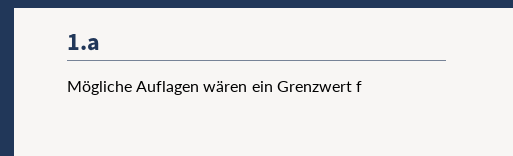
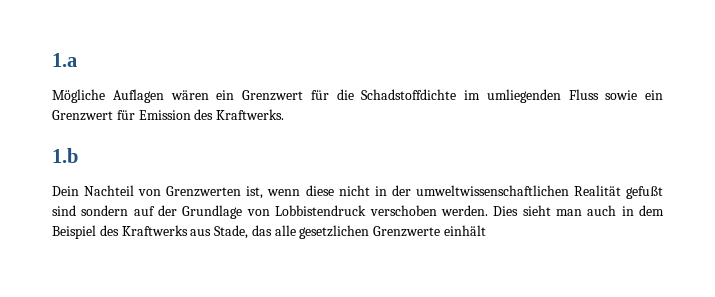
- Mögliche Auflagen wären ein Grenzwert f
+ Mögliche Auflagen wären ein Grenzwert für die Schadstoffdichte im umliegenden Fluss sowie ein Grenzwert für Emission des Kraftwerks.
+ 1.b
+ Dein Nachteil von Grenzwerten ist, wenn diese nicht in der umweltwissenschaftlichen Realität gefußt sind sondern auf der Grundlage von Lobbistendruck verschoben werden. Dies sieht man auch in dem Beispiel des Kraftwerks aus Stade, das alle gesetzlichen Grenzwerte einhält

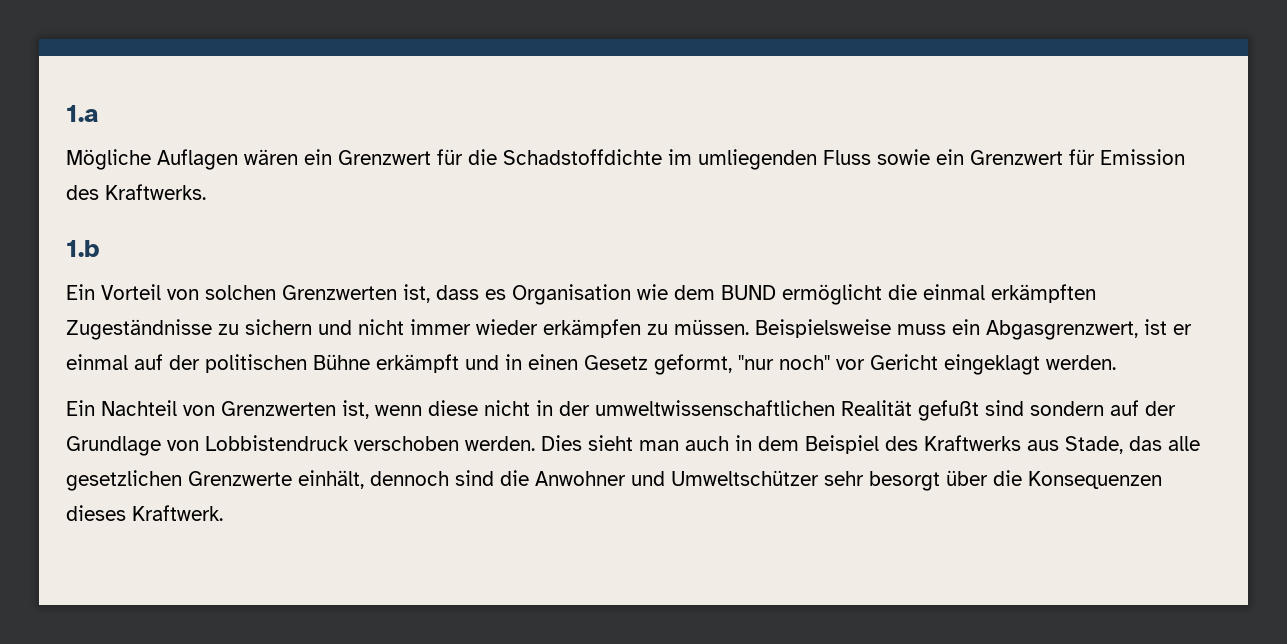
- Dein Nachteil von Grenzwerten ist, wenn diese nicht in der umweltwissenschaftlichen Realität gefußt sind sondern auf der Grundlage von Lobbistendruck verschoben werden.
+ Ein Vorteil von solchen Grenzwerten ist, dass es Organisation wie dem BUND ermöglicht die einmal erkämpften Zugeständnisse zu sichern und nicht immer wieder erkämpfen zu müssen. Beispielsweise muss ein Abgasgrenzwert, ist er einmal auf der politischen Bühne erkämpft und in einen Gesetz geformt, "nur noch" vor Gericht eingeklagt werden.
+ Ein Nachteil von Grenzwerten ist, wenn diese nicht in der umweltwissenschaftlichen Realität gefußt sind sondern auf der Grundlage von Lobbistendruck verschoben werden.
- Dies sieht man auch in dem Beispiel des Kraftwerks aus Stade, das alle gesetzlichen Grenzwerte einhält
+ Dies sieht man auch in dem Beispiel des Kraftwerks aus Stade, das alle gesetzlichen Grenzwerte einhält, dennoch sind die Anwohner und Umweltschützer sehr besorgt über die Konsequenzen dieses Kraftwerk.

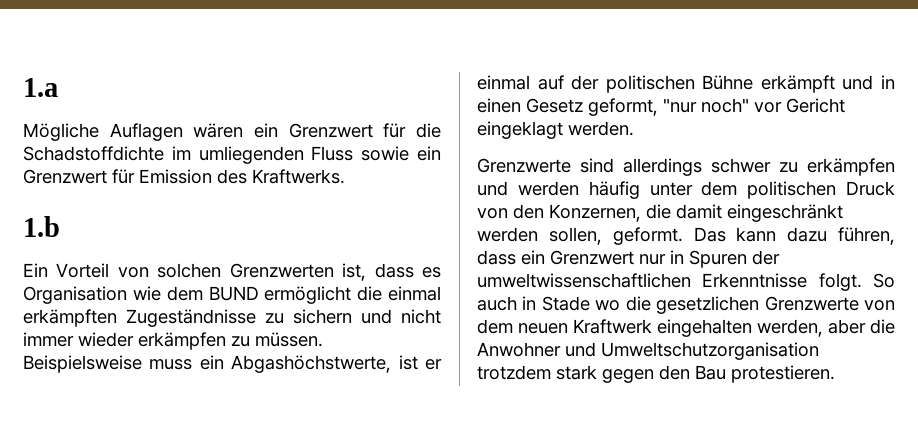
- Beispielsweise muss ein Abgasgrenzwert, ist er einmal auf der politischen Bühne erkämpft und in einen Gesetz geformt, "nur noch" vor Gericht eingeklagt werden.
+ Beispielsweise muss ein Abgashöchstwerte, ist er einmal auf der politischen Bühne erkämpft und in einen Gesetz geformt, "nur noch" vor Gericht eingeklagt werden.
- Ein Nachteil von Grenzwerten ist, wenn diese nicht in der umweltwissenschaftlichen Realität gefußt sind sondern auf der Grundlage von Lobbistendruck verschoben werden. Dies sieht man auch in dem Beispiel des Kraftwerks aus Stade, das alle gesetzlichen Grenzwerte einhält, dennoch sind die Anwohner und Umweltschützer sehr besorgt über die Konsequenzen dieses Kraftwerk.
+ Grenzwerte sind allerdings schwer zu erkämpfen und werden häufig unter dem politischen Druck von den Konzernen, die damit eingeschränkt werden sollen, geformt. Das kann dazu führen, dass ein Grenzwert nur in Spuren der umweltwissenschaftlichen Erkenntnisse folgt. So auch in Stade wo die gesetzlichen Grenzwerte von dem neuen Kraftwerk eingehalten werden, aber die Anwohner und Umweltschutzorganisation trotzdem stark gegen den Bau protestieren.

